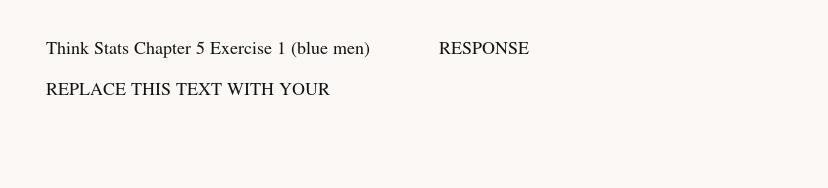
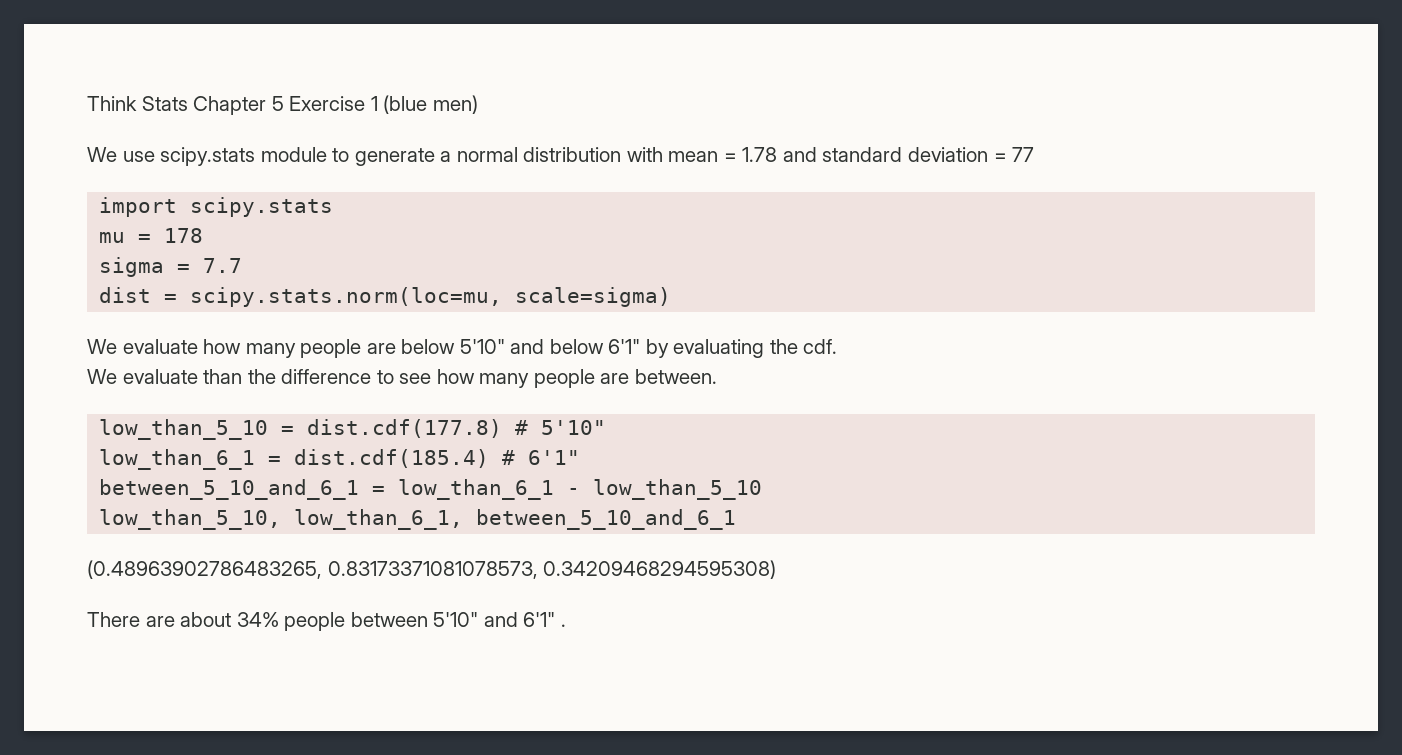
- REPLACE THIS TEXT WITH YOUR RESPONSE
+ We use scipy.stats module to generate a normal distribution with mean = 1.78 and standard deviation = 77
+ import scipy.stats
+ mu = 178
+ sigma = 7.7
+ dist = scipy.stats.norm(loc=mu, scale=sigma)
+ We evaluate how many people are below 5'10" and below 6'1" by evaluating the cdf.
+ We evaluate than the difference to see how many people are between.
+ low_than_5_10 = dist.cdf(177.8) # 5'10"
+ low_than_6_1 = dist.cdf(185.4) # 6'1"
+ between_5_10_and_6_1 = low_than_6_1 - low_than_5_10
+ low_than_5_10, low_than_6_1, between_5_10_and_6_1
+ (0.48963902786483265, 0.83173371081078573, 0.34209468294595308)
+ There are about 34% people between 5'10" and 6'1" .

